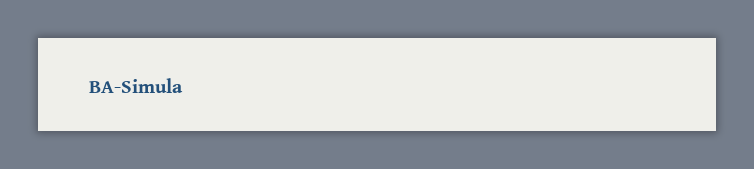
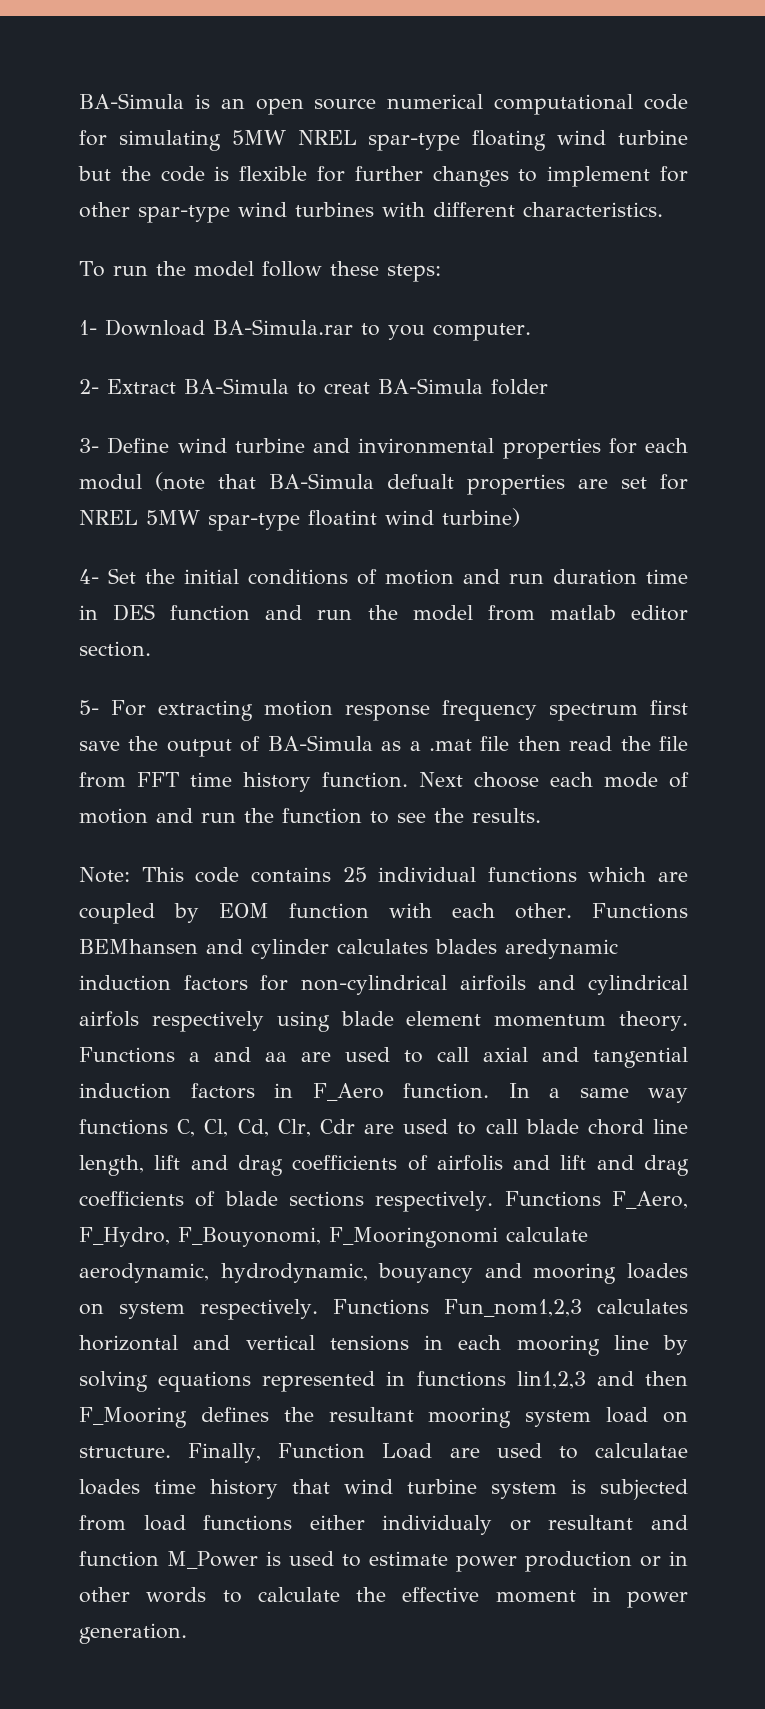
- BA-Simula
+ BA-Simula is an open source numerical computational code for simulating 5MW NREL spar-type floating wind turbine but the code is flexible for further changes to implement for other spar-type wind turbines with different characteristics.
+ To run the model follow these steps:
+ 1- Download BA-Simula.rar to you computer.
+ 2- Extract BA-Simula to creat BA-Simula folder
+ 3- Define wind turbine and invironmental properties for each modul (note that BA-Simula defualt properties are set for NREL 5MW spar-type floatint wind turbine)
+ 4- Set the initial conditions of motion and run duration time in DES function and run the model from matlab editor section.
+ 5- For extracting motion response frequency spectrum first save the output of BA-Simula as a .mat file then read the file from FFT time history function. Next choose each mode of motion and run the function to see the results.
+ Note: This code contains 25 individual functions which are coupled by EOM function with each other. Functions BEMhansen and cylinder calculates blades aredynamic induction factors for non-cylindrical airfoils and cylindrical airfols respectively using blade element momentum theory. Functions a and aa are used to call axial and tangential induction factors in F_Aero function. In a same way functions C, Cl, Cd, Clr, Cdr are used to call blade chord line length, lift and drag coefficients of airfolis and lift and drag coefficients of blade sections respectively. Functions F_Aero, F_Hydro, F_Bouyonomi, F_Mooringonomi calculate aerodynamic, hydrodynamic, bouyancy and mooring loades on system respectively. Functions Fun_nom1,2,3 calculates horizontal and vertical tensions in each mooring line by solving equations represented in functions lin1,2,3 and then F_Mooring defines the resultant mooring system load on structure. Finally, Function Load are used to calculatae loades time history that wind turbine system is subjected from load functions either individualy or resultant and function M_Power is used to estimate power production or in other words to calculate the effective moment in power generation.

